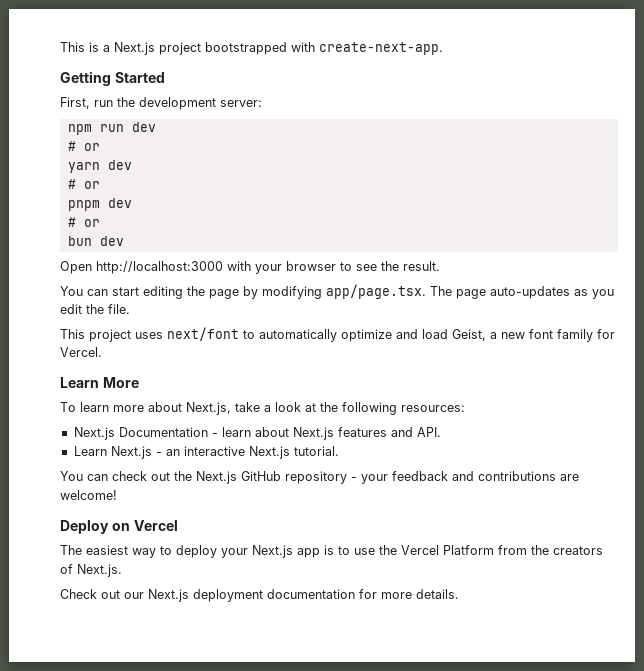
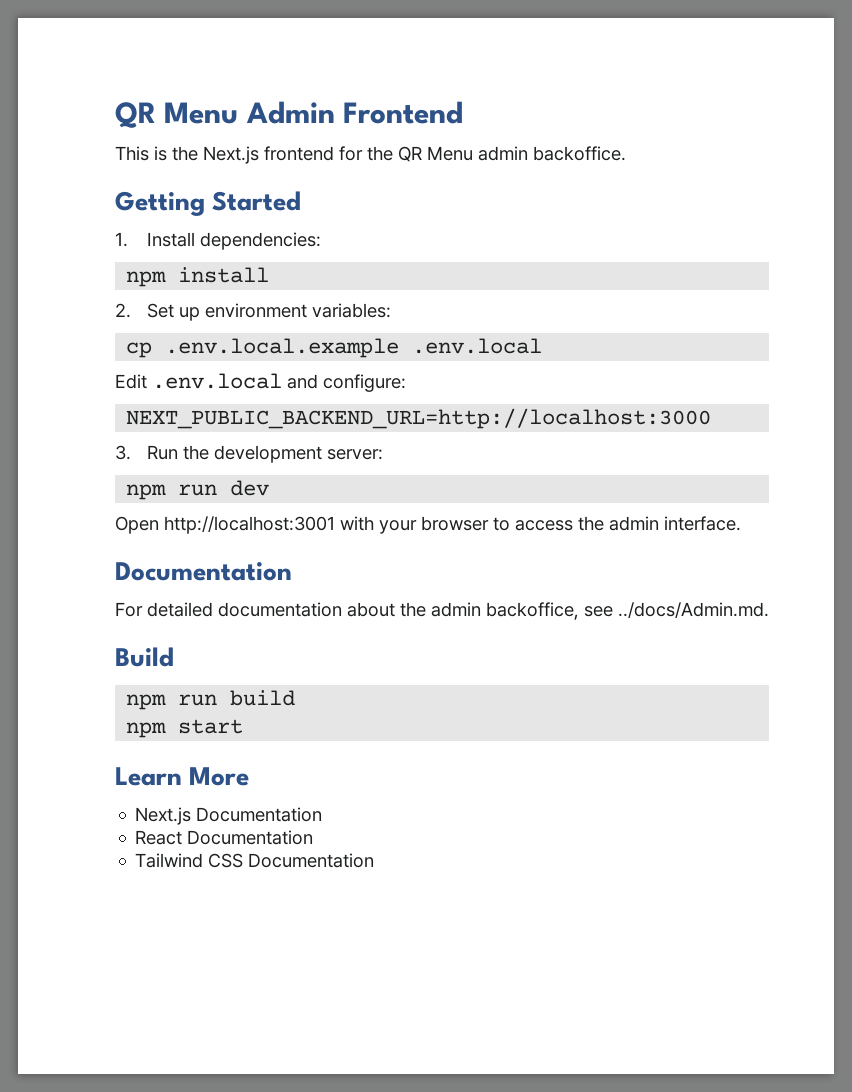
- This is a Next.js project bootstrapped with create-next-app.
+ QR Menu Admin Frontend
+ This is the Next.js frontend for the QR Menu admin backoffice.
  Getting Started
- First, run the development server:
+ 1. Install dependencies:
+ npm install
+ 2. Set up environment variables:
+ cp .env.local.example .env.local
+ Edit .env.local and configure:
+ NEXT_PUBLIC_BACKEND_URL=http://localhost:3000
+ 3. Run the development server:
  npm run dev
- # or
- yarn dev
- # or
- pnpm dev
- # or
- bun dev
- Open http://localhost:3000 with your browser to see the result.
- You can start editing the page by modifying app/page.tsx. The page auto-updates as you edit the file.
- This project uses next/font to automatically optimize and load Geist, a new font family for Vercel.
+ Open http://localhost:3001 with your browser to access the admin interface.
+ Documentation
+ For detailed documentation about the admin backoffice, see ../docs/Admin.md.
+ Build
+ npm run build
+ npm start
  Learn More
- To learn more about Next.js, take a look at the following resources:
- Next.js Documentation - learn about Next.js features and API.
- Learn Next.js - an interactive Next.js tutorial.
- You can check out the Next.js GitHub repository - your feedback and contributions are welcome!
- Deploy on Vercel
- The easiest way to deploy your Next.js app is to use the Vercel Platform from the creators of Next.js.
- Check out our Next.js deployment documentation for more details.
+ Next.js Documentation
+ React Documentation
+ Tailwind CSS Documentation

